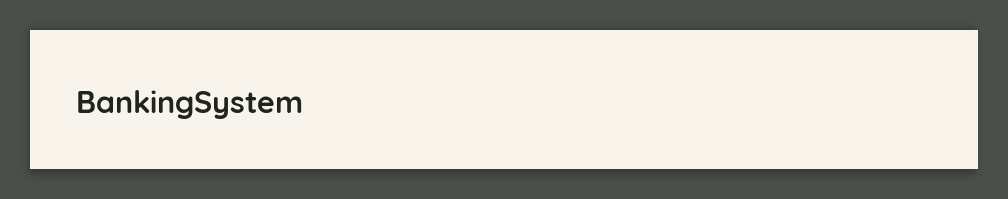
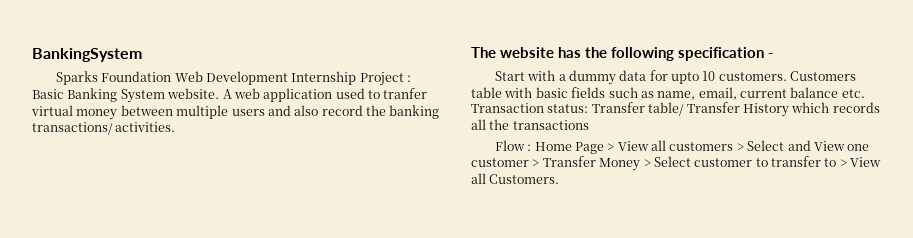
+ Sparks Foundation Web Development Internship Project : Basic Banking System website. A web application used to tranfer virtual money between multiple users and also record the banking transactions/ activities.
+ The website has the following specification -
+ Start with a dummy data for upto 10 customers. Customers table with basic fields such as name, email, current balance etc. Transaction status: Transfer table/ Transfer History which records all the transactions
+ Flow : Home Page > View all customers > Select and View one customer > Transfer Money > Select customer to transfer to > View all Customers.

